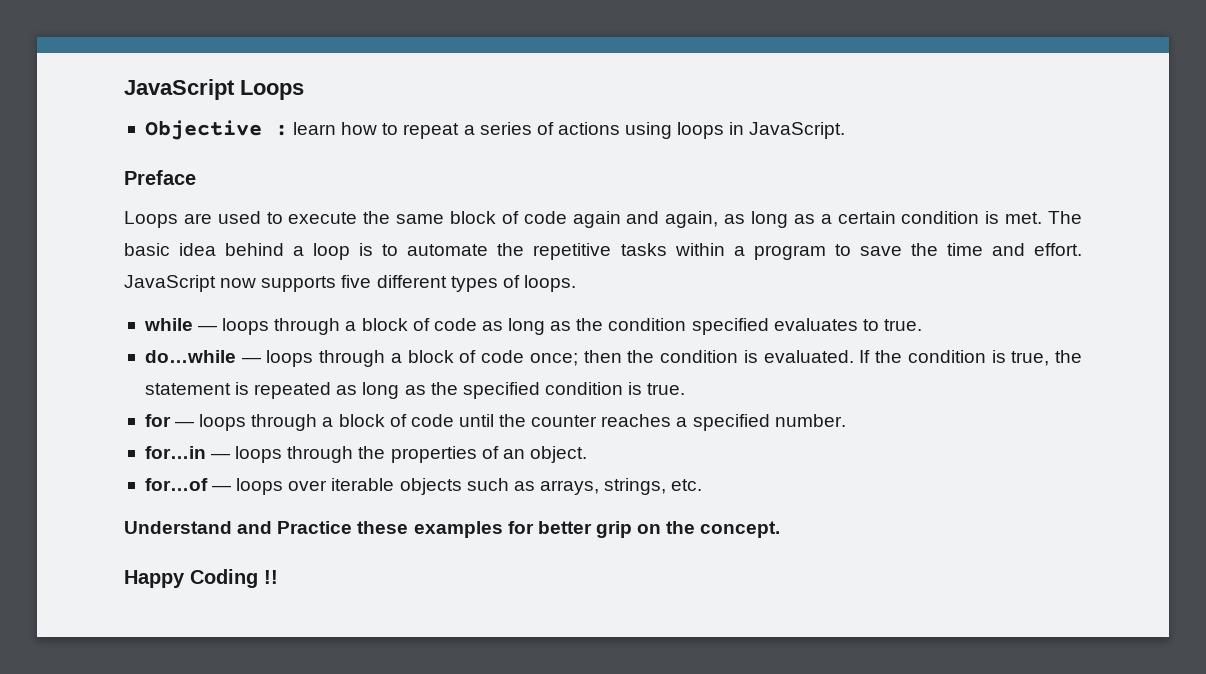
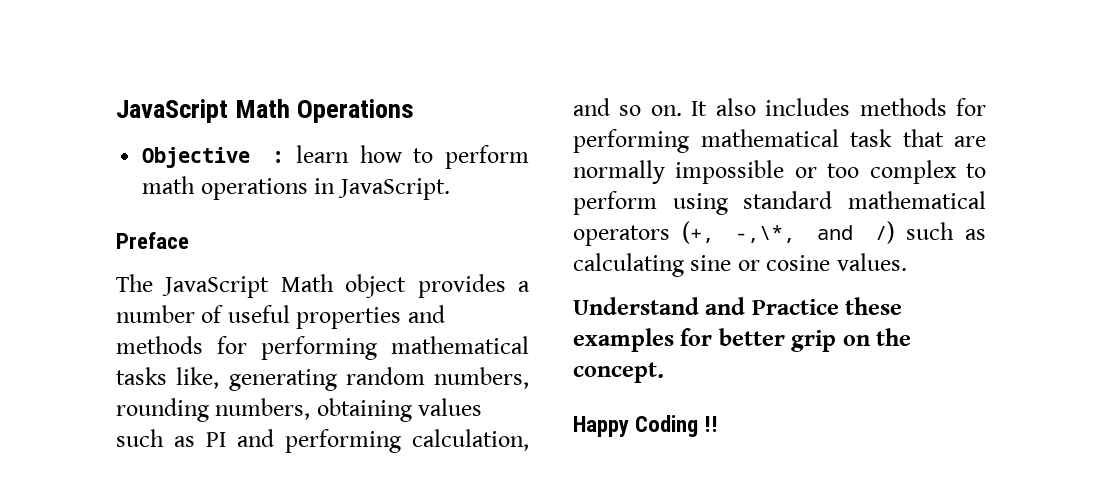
- JavaScript Loops
+ JavaScript Math Operations
- Objective : learn how to repeat a series of actions using loops in JavaScript.
+ Objective : learn how to perform math operations in JavaScript.
  Preface
- Loops are used to execute the same block of code again and again, as long as a certain condition is met. The basic idea behind a loop is to automate the repetitive tasks within a program to save the time and effort. JavaScript now supports five different types of loops.
- while — loops through a block of code as long as the condition specified evaluates to true.
- do…while — loops through a block of code once; then the condition is evaluated. If the condition is true, the statement is repeated as long as the specified condition is true.
- for — loops through a block of code until the counter reaches a specified number.
- for…in — loops through the properties of an object.
- for…of — loops over iterable objects such as arrays, strings, etc.
+ The JavaScript Math object provides a number of useful properties and methods for performing mathematical tasks like, generating random numbers, rounding numbers, obtaining values such as PI and performing calculation, and so on. It also includes methods for performing mathematical task that are normally impossible or too complex to perform using standard mathematical operators (+, -,\*, and /) such as calculating sine or cosine values.

